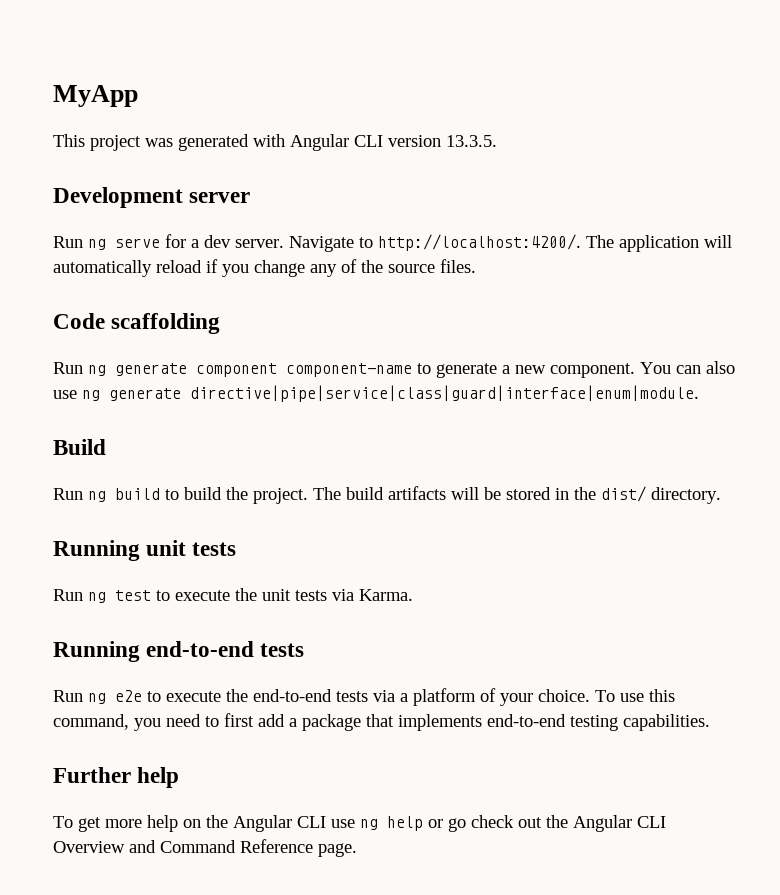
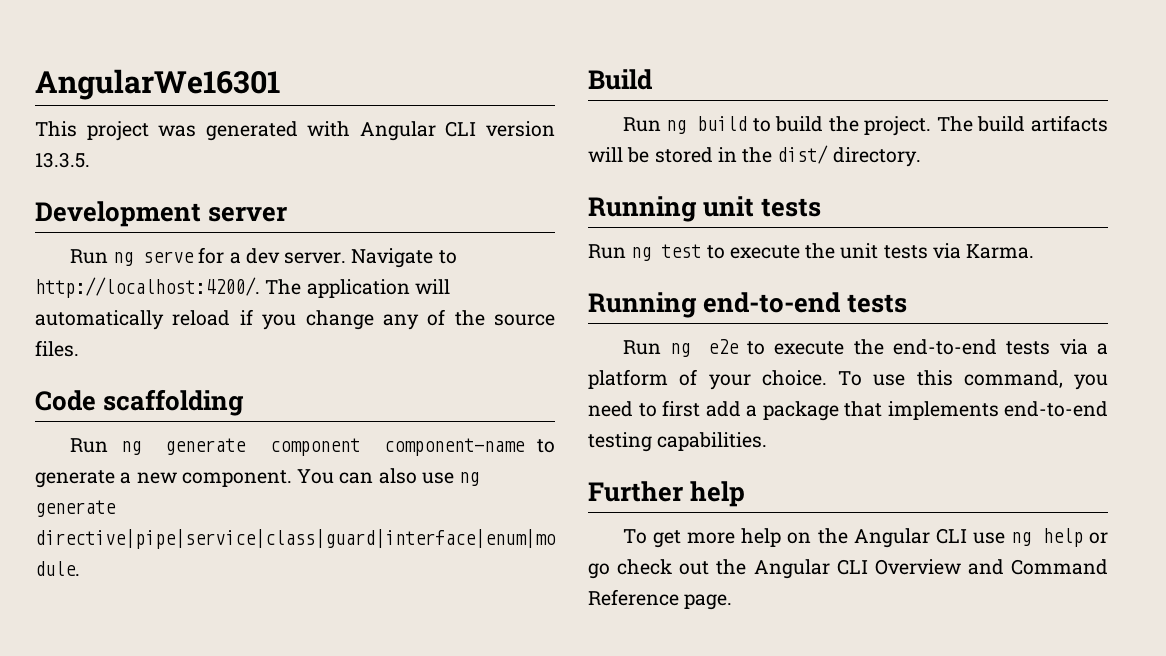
- MyApp
+ AngularWe16301

